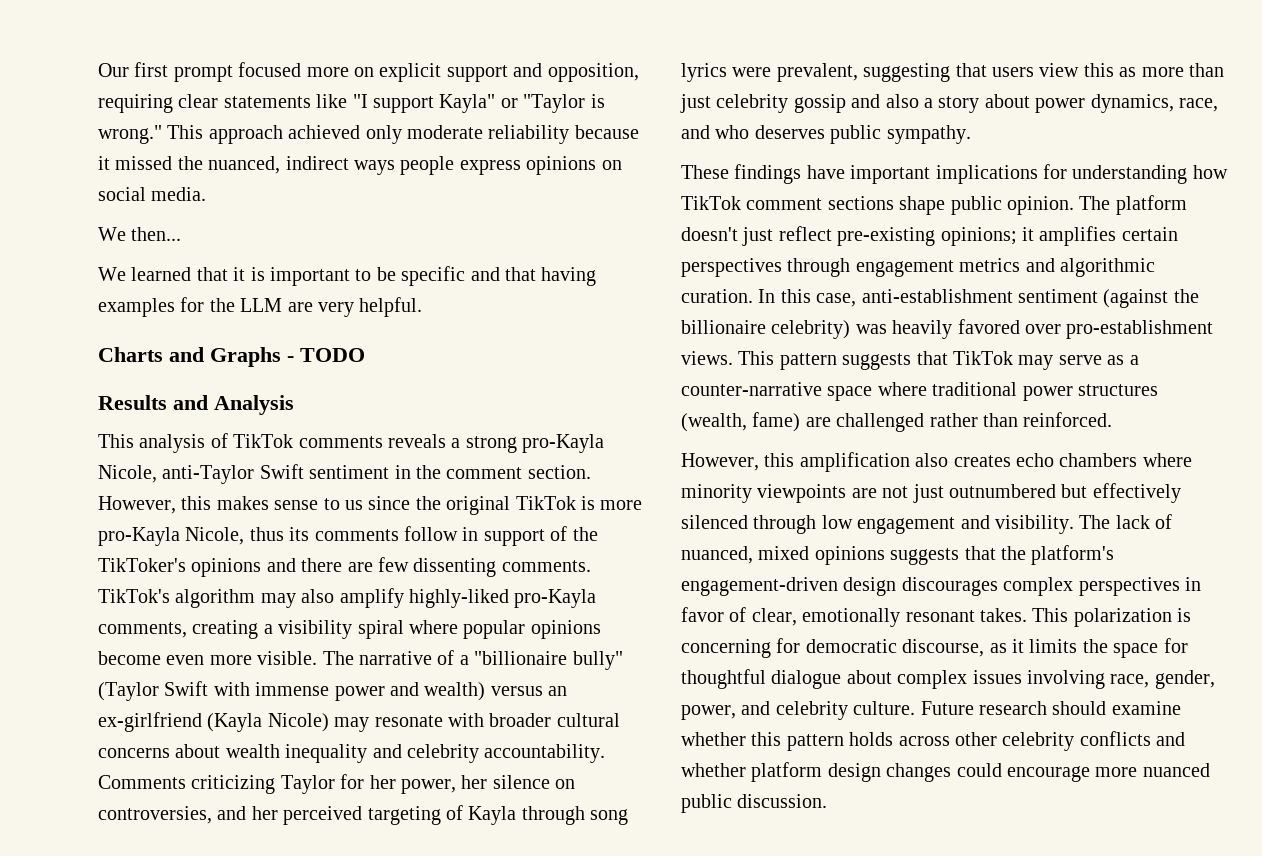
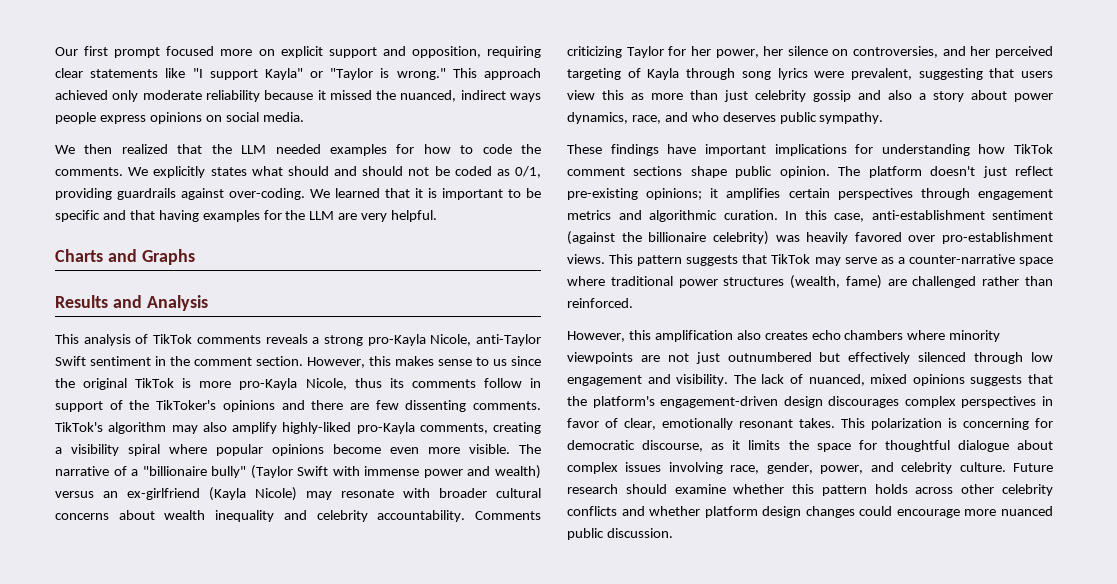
- We then...
- We learned that it is important to be specific and that having examples for the LLM are very helpful.
+ We then realized that the LLM needed examples for how to code the comments. We explicitly states what should and should not be coded as 0/1, providing guardrails against over-coding. We learned that it is important to be specific and that having examples for the LLM are very helpful.
- Charts and Graphs - TODO
+ Charts and Graphs

